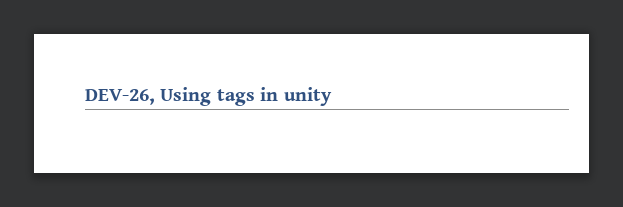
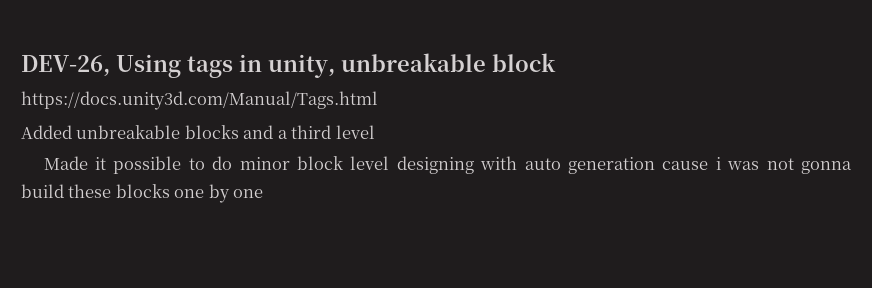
- DEV-26, Using tags in unity
+ DEV-26, Using tags in unity, unbreakable block
+ https://docs.unity3d.com/Manual/Tags.html
+ Added unbreakable blocks and a third level
+ Made it possible to do minor block level designing with auto generation cause i was not gonna build these blocks one by one

